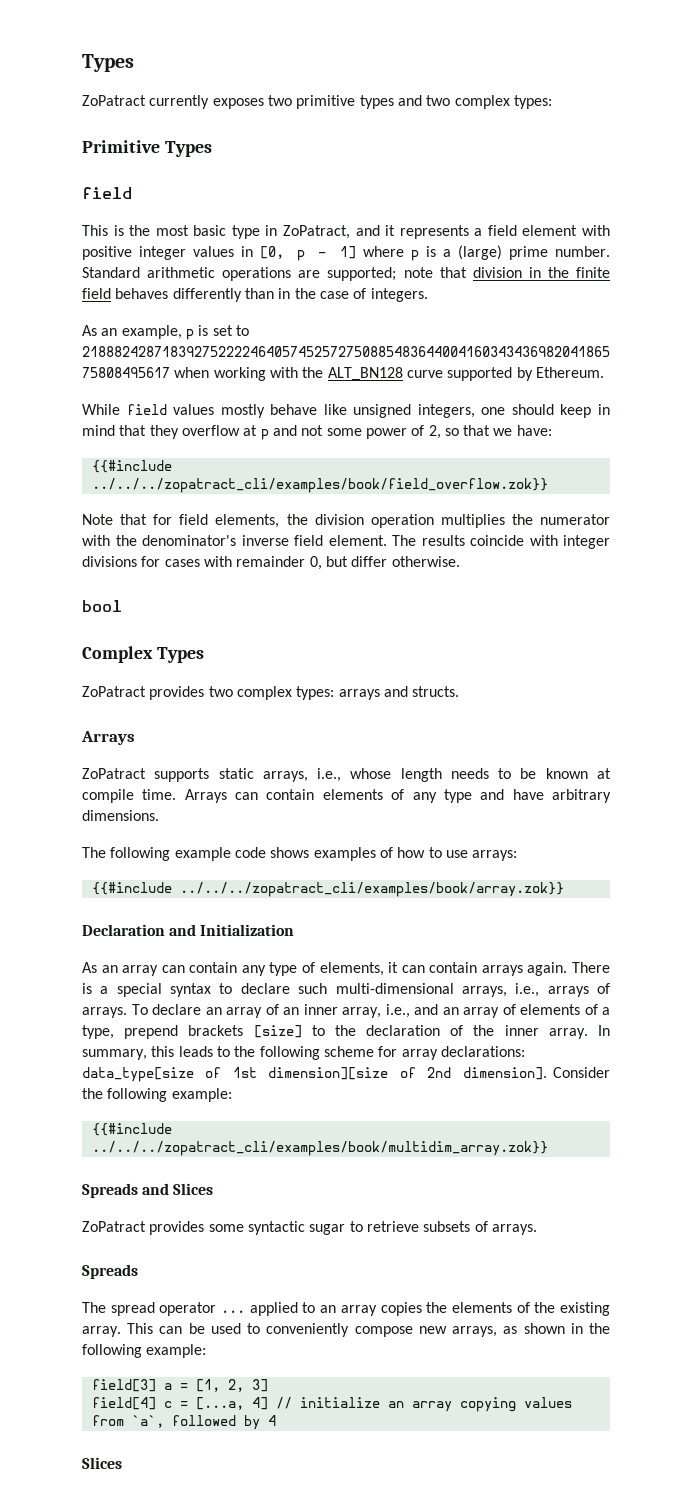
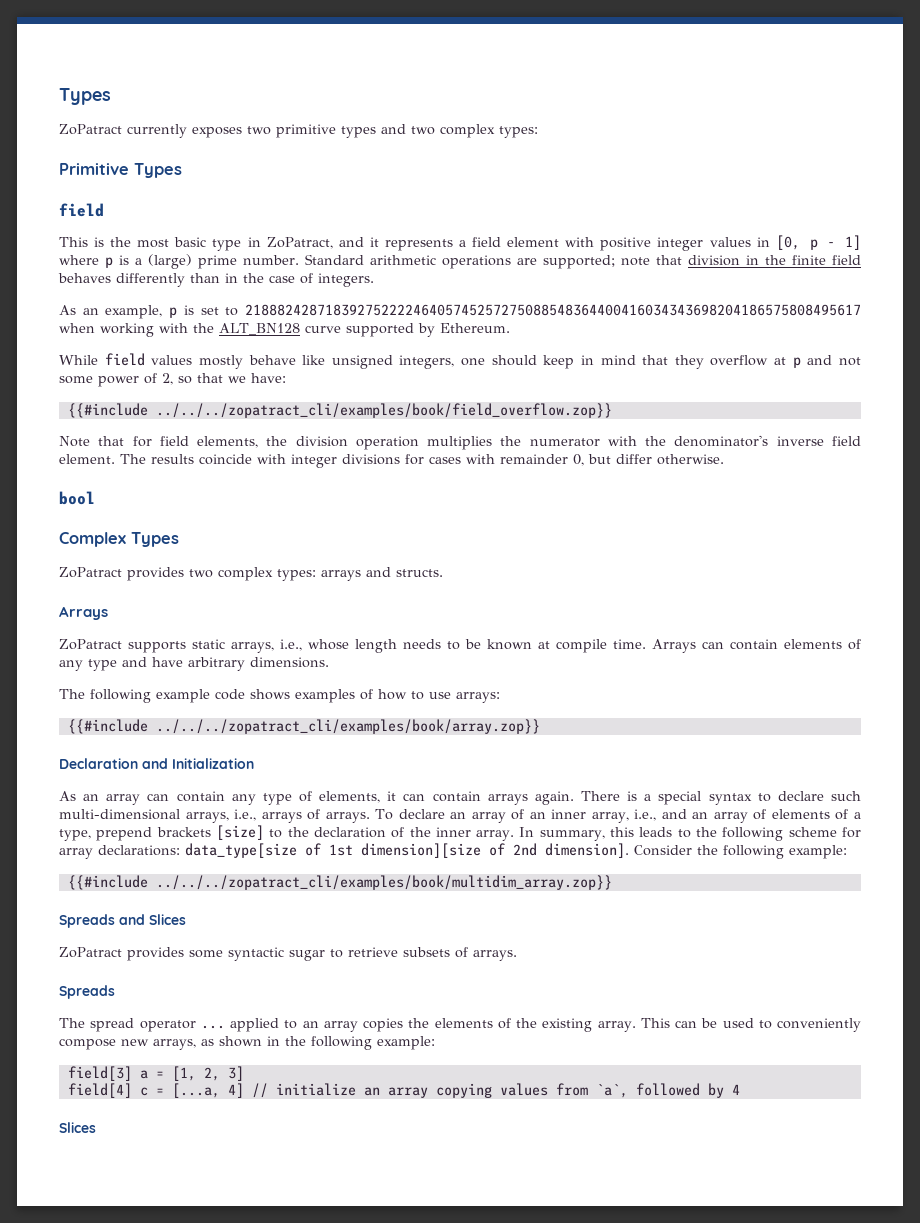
- {{#include ../../../zopatract_cli/examples/book/field_overflow.zok}}
+ {{#include ../../../zopatract_cli/examples/book/field_overflow.zop}}
- {{#include ../../../zopatract_cli/examples/book/array.zok}}
+ {{#include ../../../zopatract_cli/examples/book/array.zop}}
- {{#include ../../../zopatract_cli/examples/book/multidim_array.zok}}
+ {{#include ../../../zopatract_cli/examples/book/multidim_array.zop}}

